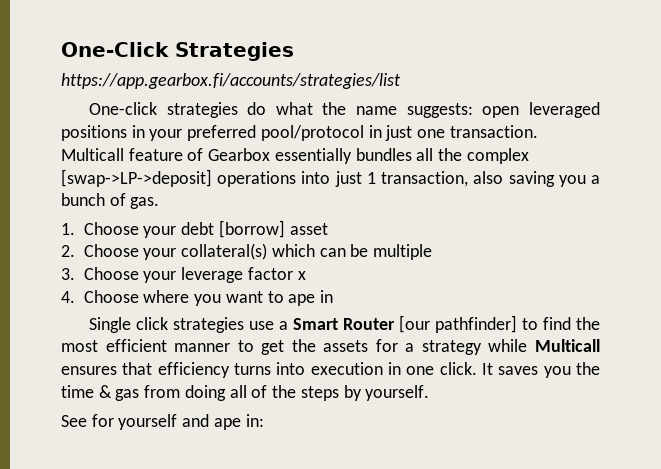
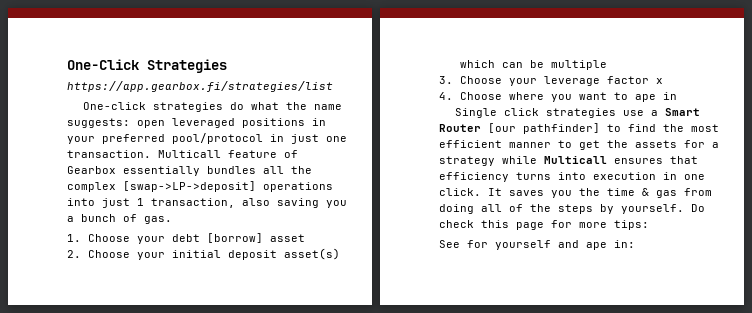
- https://app.gearbox.fi/accounts/strategies/list
+ https://app.gearbox.fi/strategies/list
- 2. Choose your collateral(s) which can be multiple
+ 2. Choose your initial deposit asset(s) which can be multiple
+ Do check this page for more tips:

